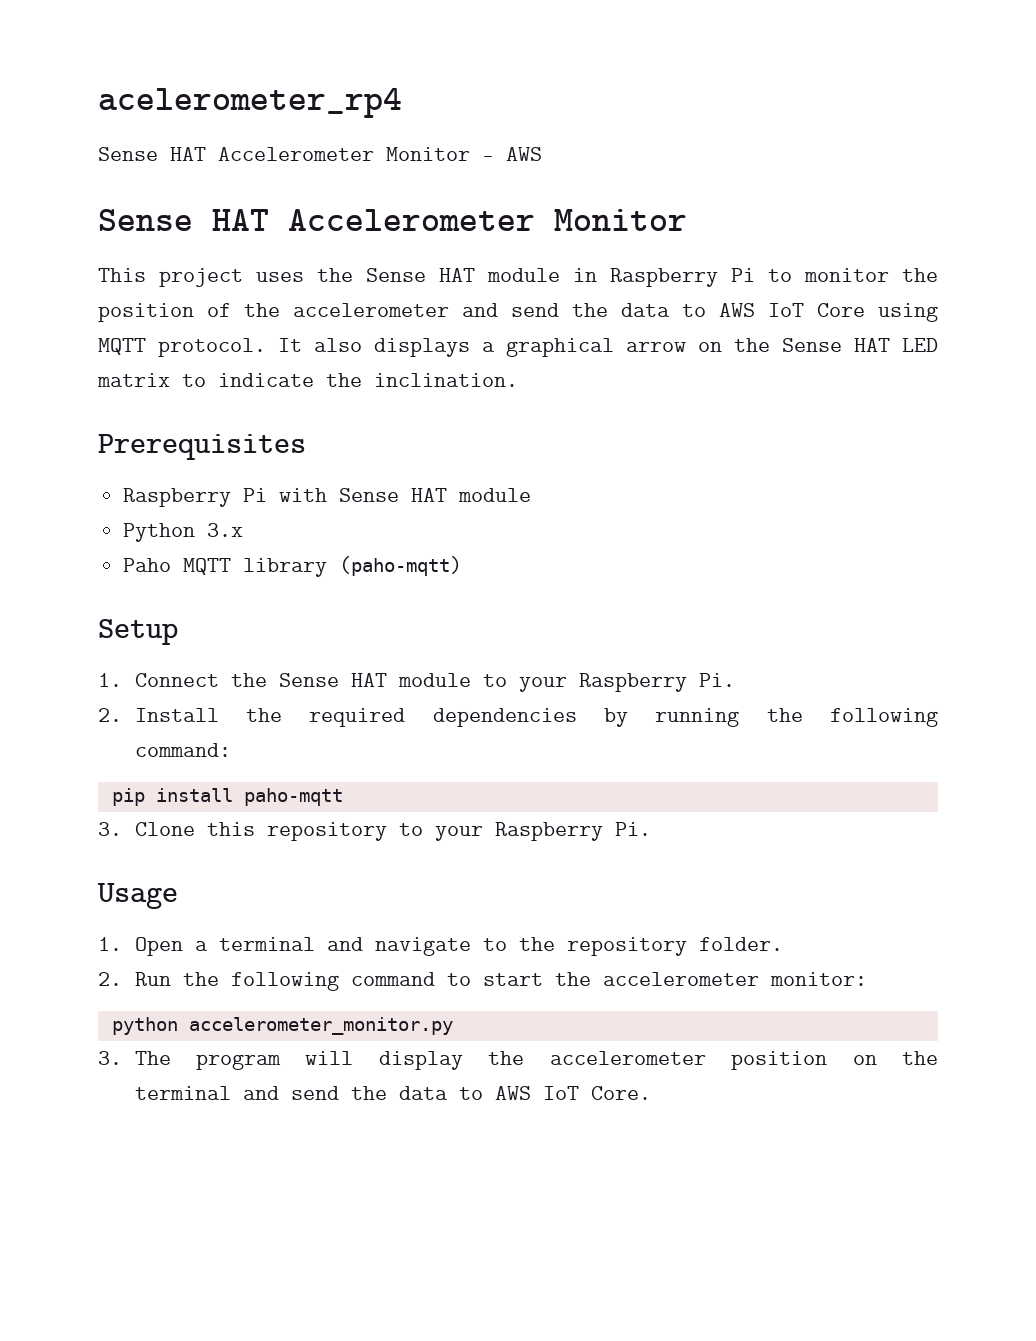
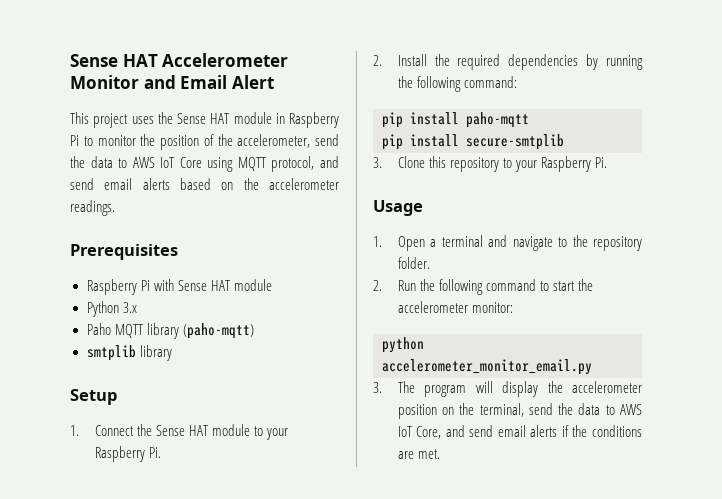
- acelerometer_rp4
- Sense HAT Accelerometer Monitor - AWS
- Sense HAT Accelerometer Monitor
+ Sense HAT Accelerometer Monitor and Email Alert
- This project uses the Sense HAT module in Raspberry Pi to monitor the position of the accelerometer and send the data to AWS IoT Core using MQTT protocol. It also displays a graphical arrow on the Sense HAT LED matrix to indicate the inclination.
+ This project uses the Sense HAT module in Raspberry Pi to monitor the position of the accelerometer, send the data to AWS IoT Core using MQTT protocol, and send email alerts based on the accelerometer readings.
+ smtplib library
+ pip install secure-smtplib
- python accelerometer_monitor.py
+ python accelerometer_monitor_email.py
- 3. The program will display the accelerometer position on the terminal and send the data to AWS IoT Core.
+ 3. The program will display the accelerometer position on the terminal, send the data to AWS IoT Core, and send email alerts if the conditions are met.

